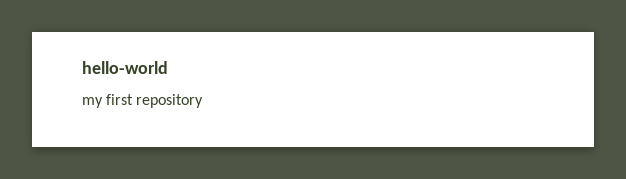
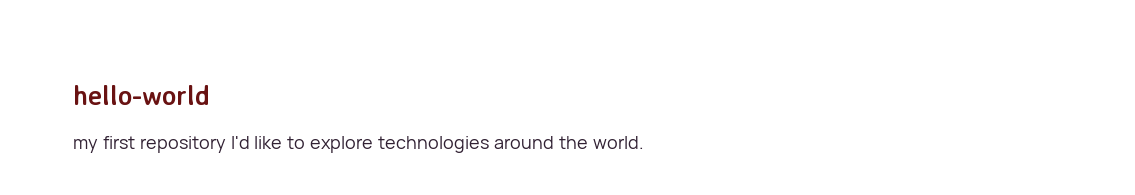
- my first repository
+ my first repository I'd like to explore technologies around the world.

